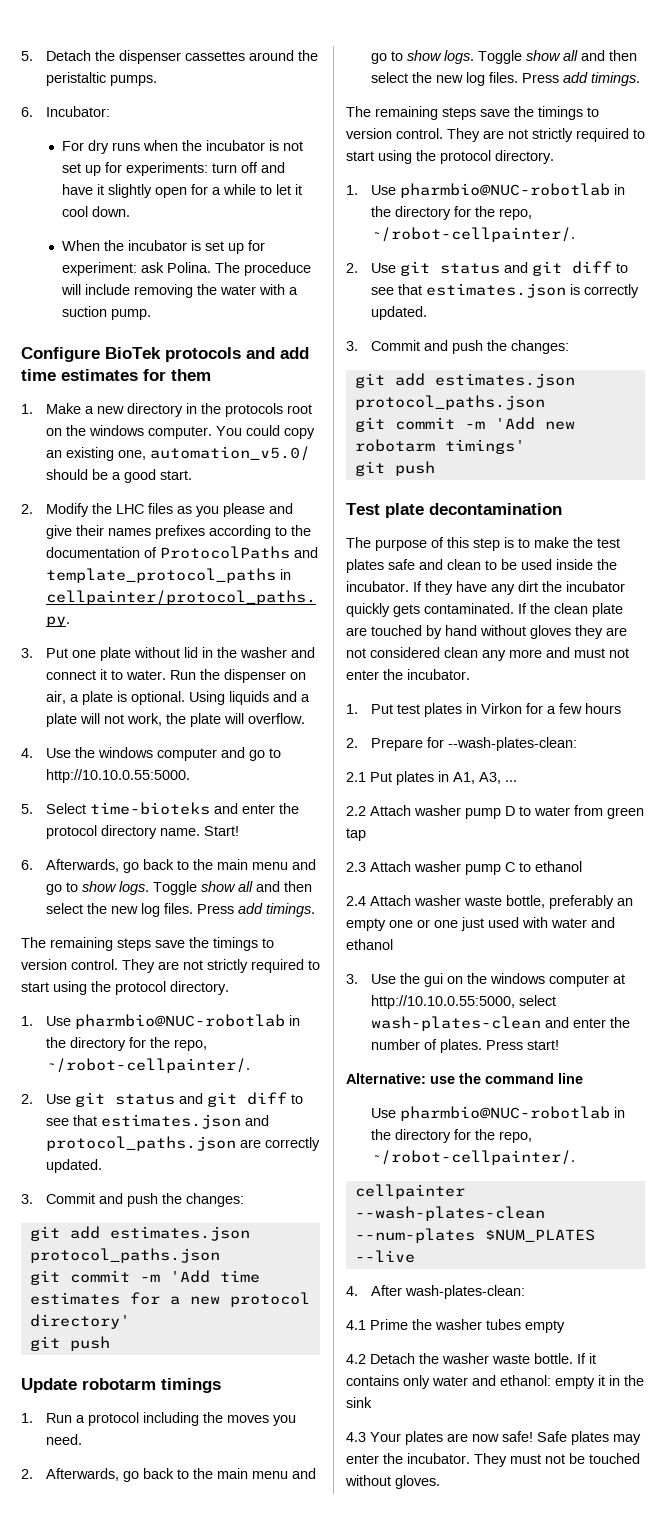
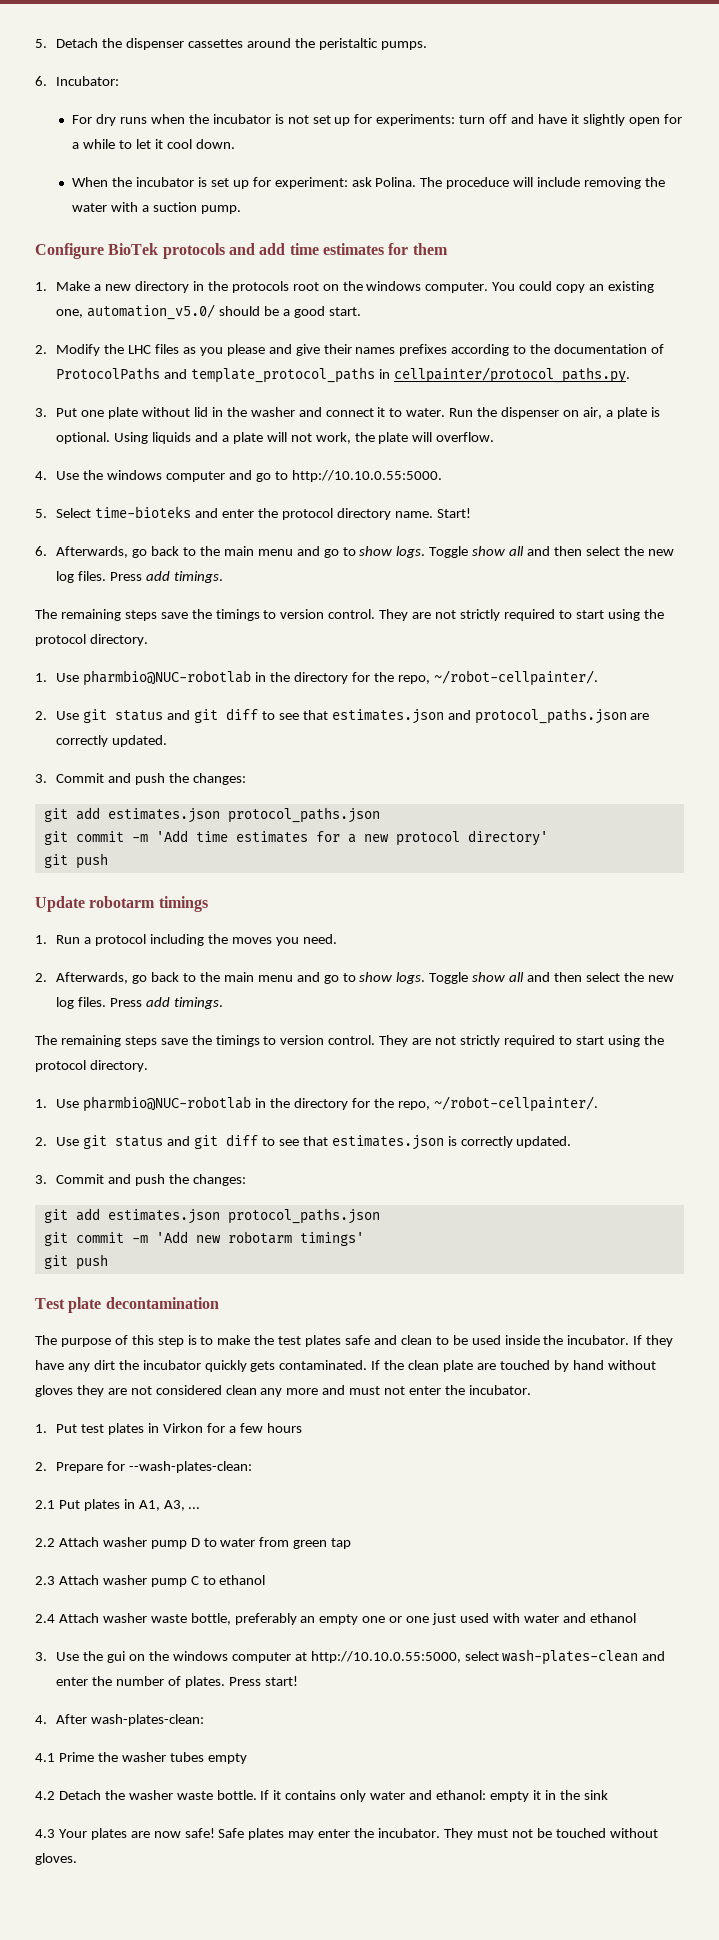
- Alternative: use the command line
- Use pharmbio@NUC-robotlab in the directory for the repo, ~/robot-cellpainter/.
- cellpainter --wash-plates-clean --num-plates $NUM_PLATES --live

